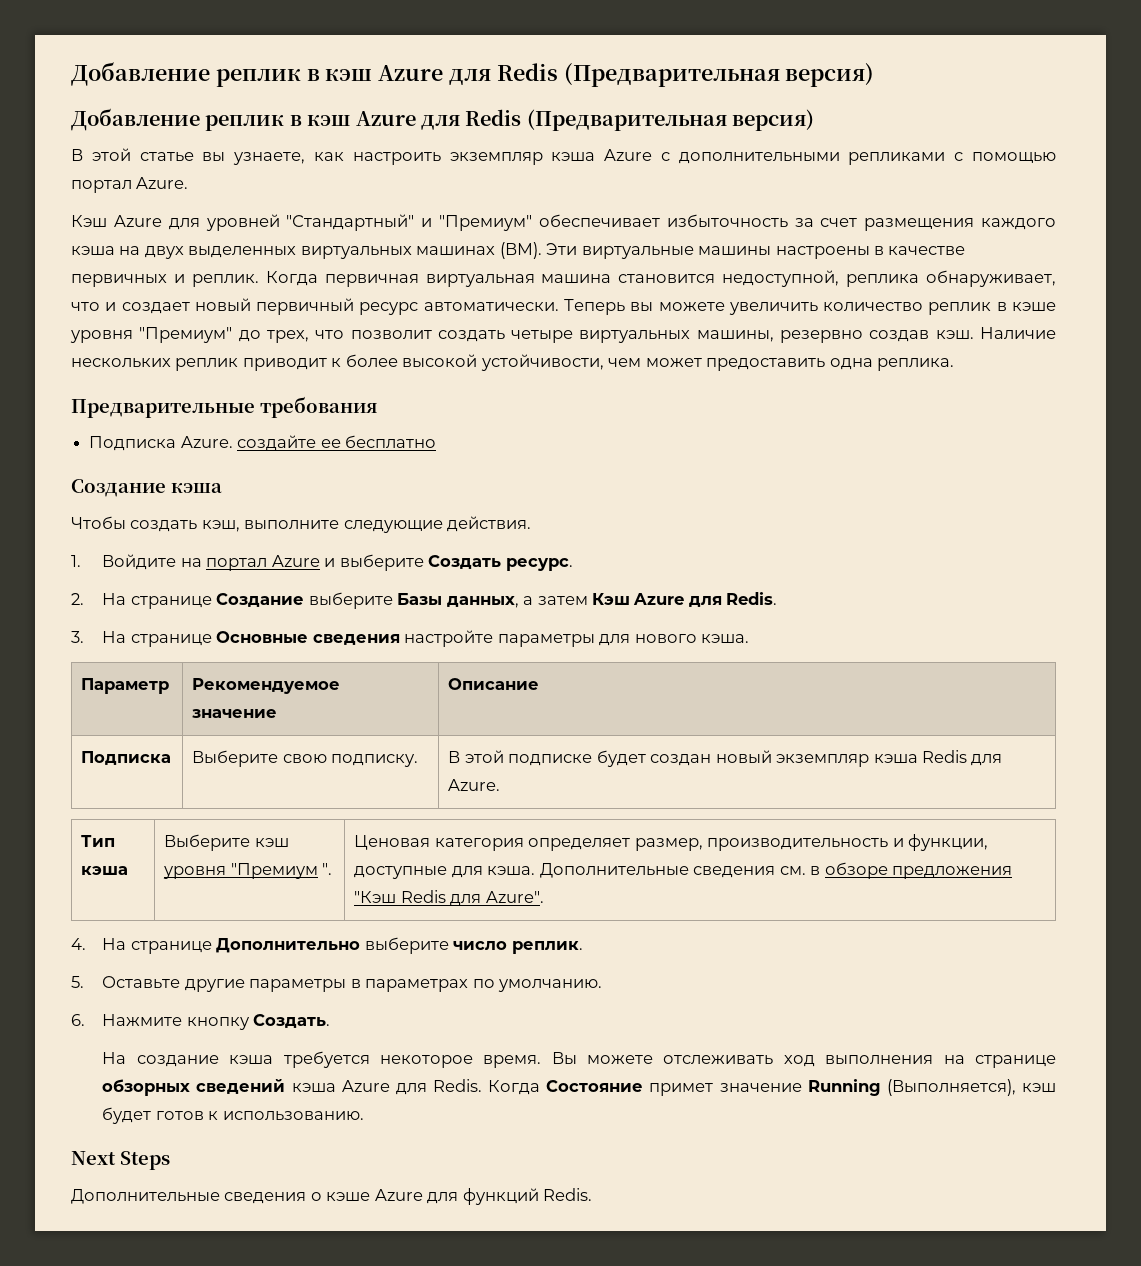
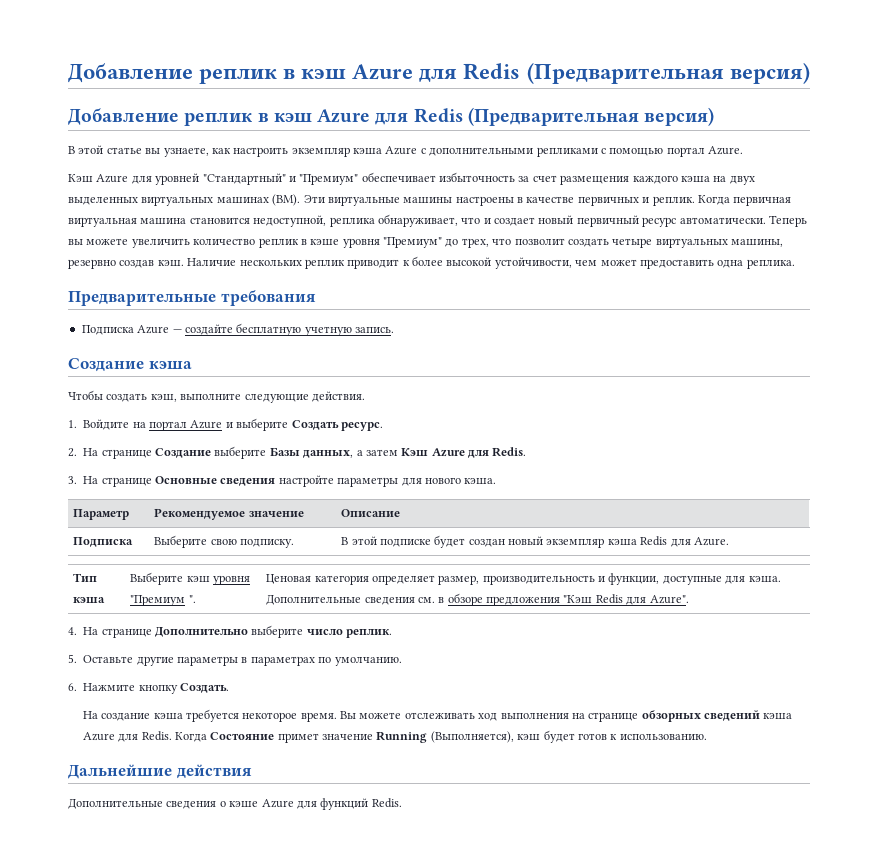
- Подписка Azure. создайте ее бесплатно
+ Подписка Azure — создайте бесплатную учетную запись.
- Next Steps
+ Дальнейшие действия

